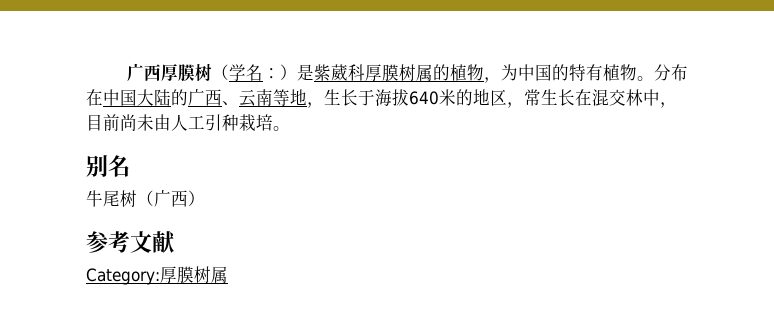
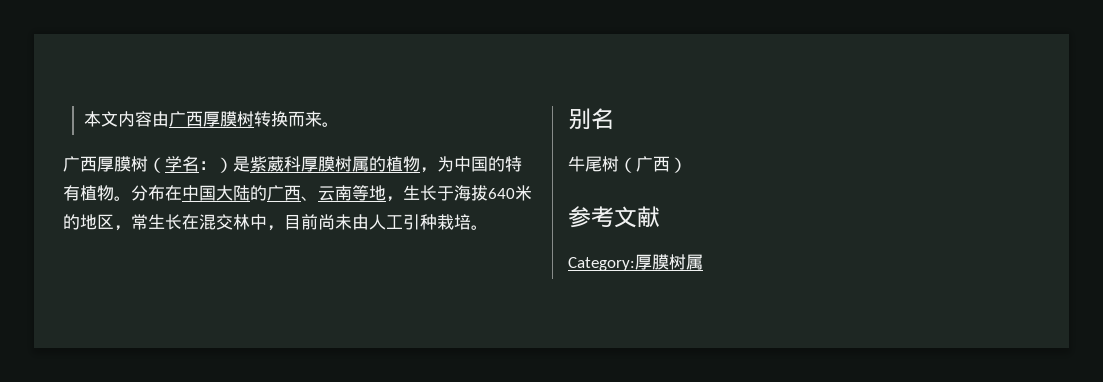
+ 本文内容由广西厚膜树转换而来。

